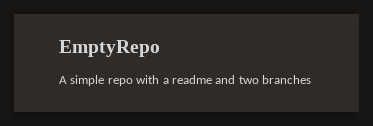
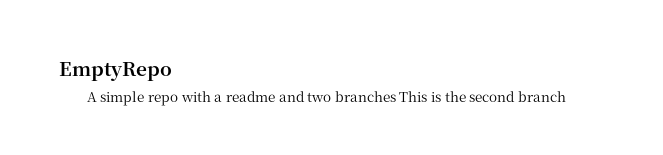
- A simple repo with a readme and two branches
+ A simple repo with a readme and two branches This is the second branch

